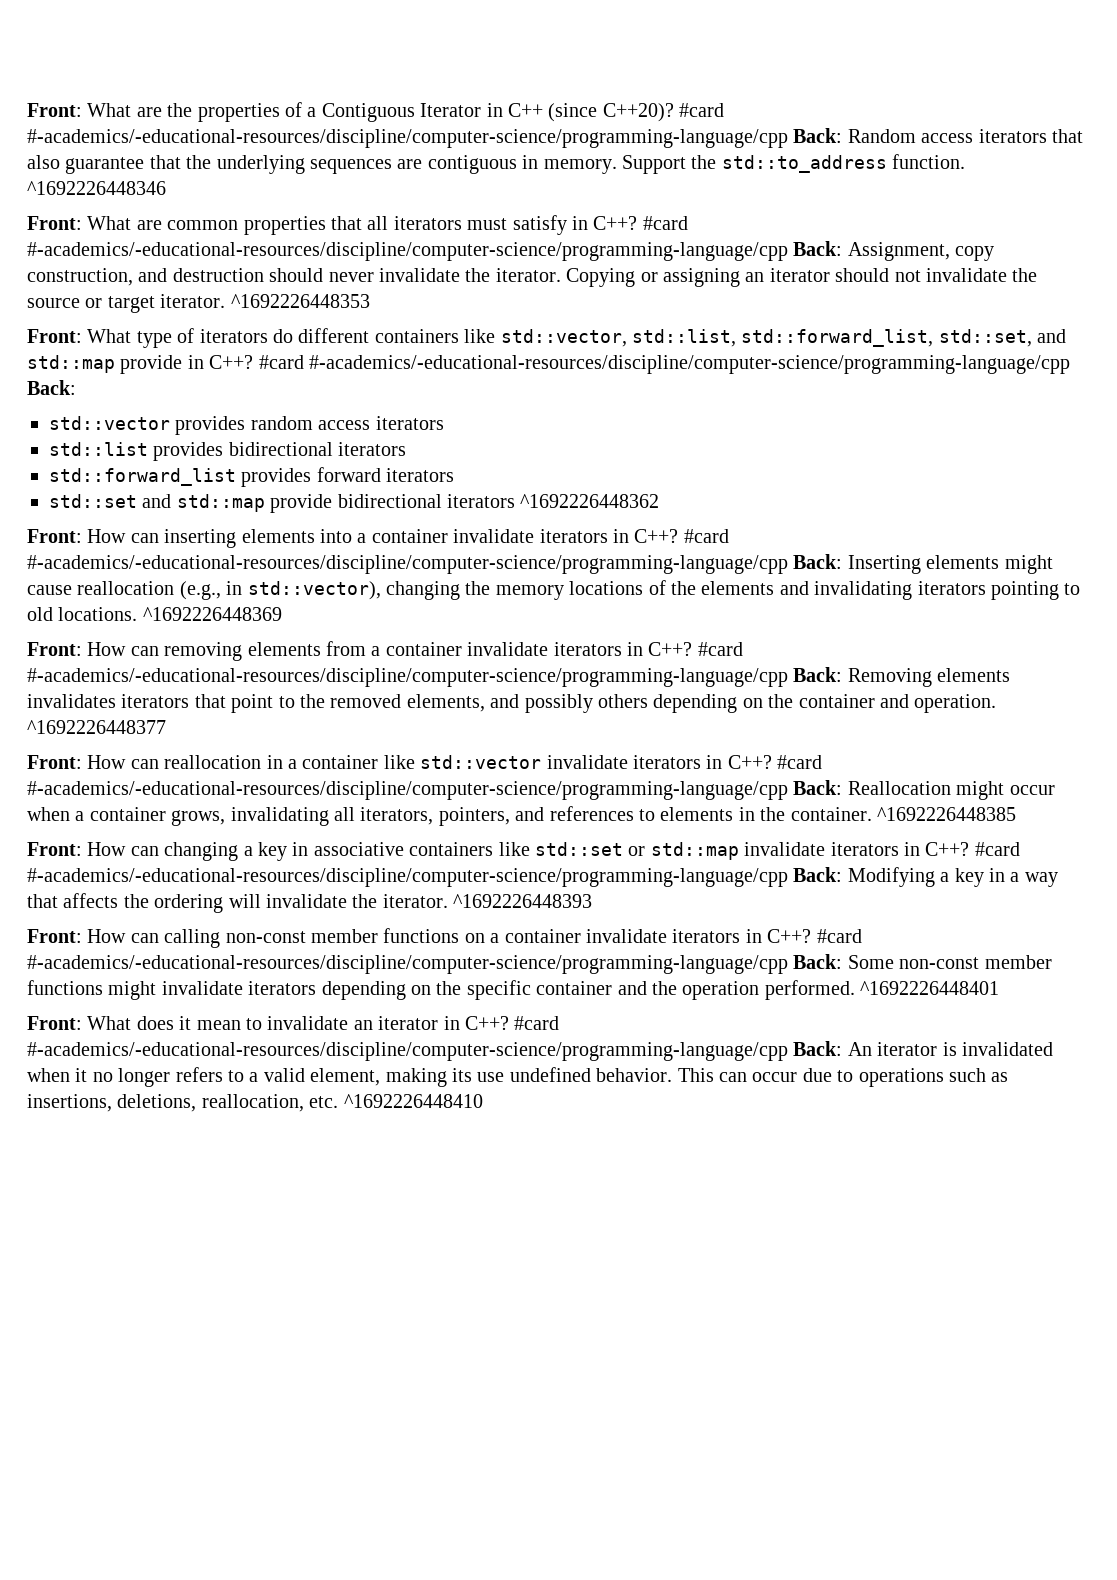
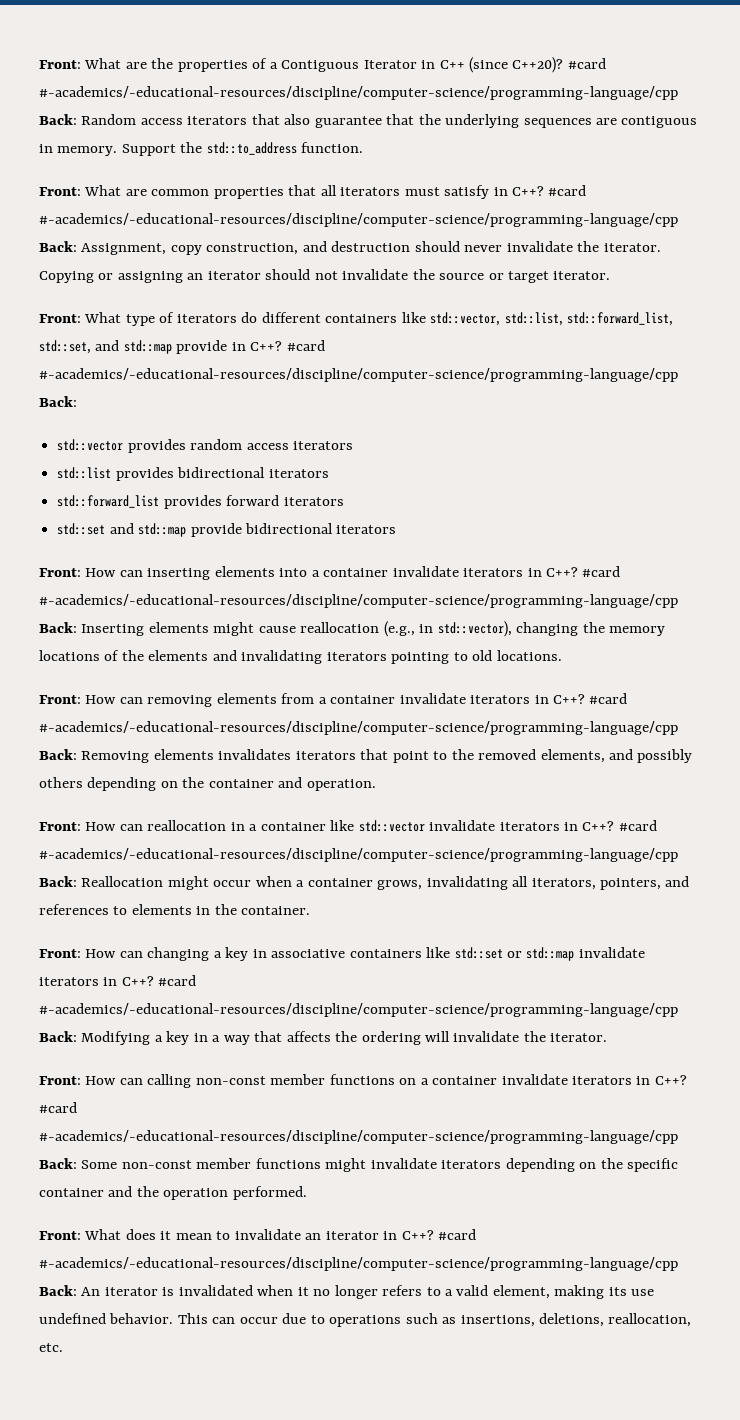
- ^1692226448346
- ^1692226448353
- std::set and std::map provide bidirectional iterators ^1692226448362
+ std::set and std::map provide bidirectional iterators
- ^1692226448369
- ^1692226448377
- ^1692226448385
- ^1692226448393
- ^1692226448401
- This can occur due to operations such as insertions, deletions, reallocation, etc. ^1692226448410
+ This can occur due to operations such as insertions, deletions, reallocation, etc.

